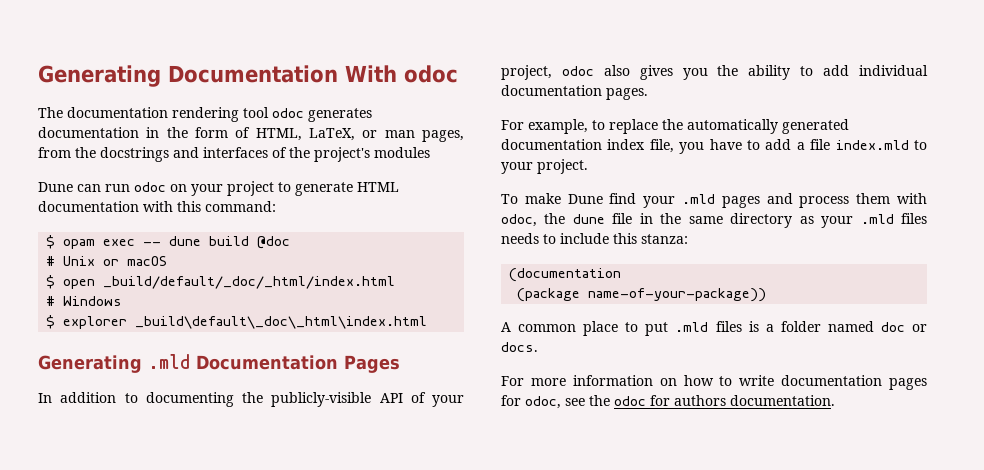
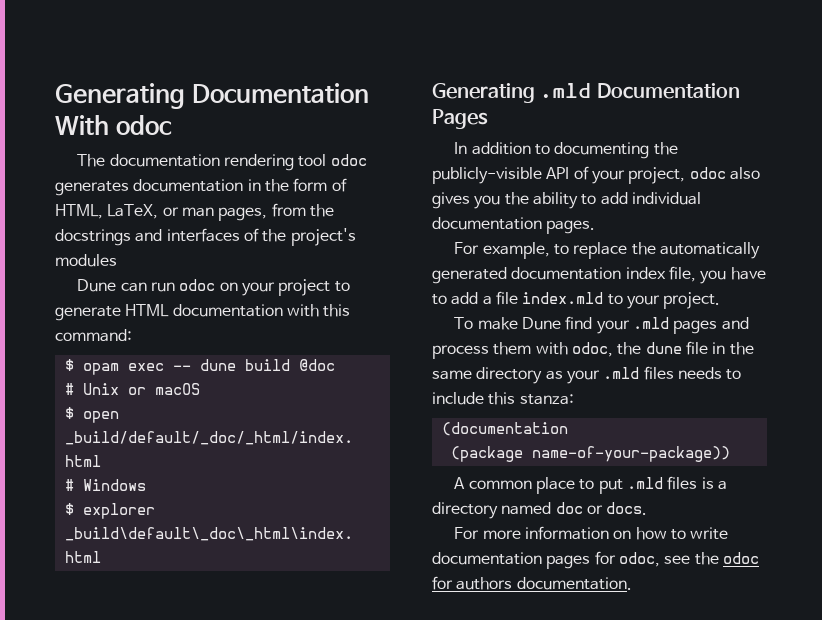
- A common place to put .mld files is a folder named doc or docs.
+ A common place to put .mld files is a directory named doc or docs.

